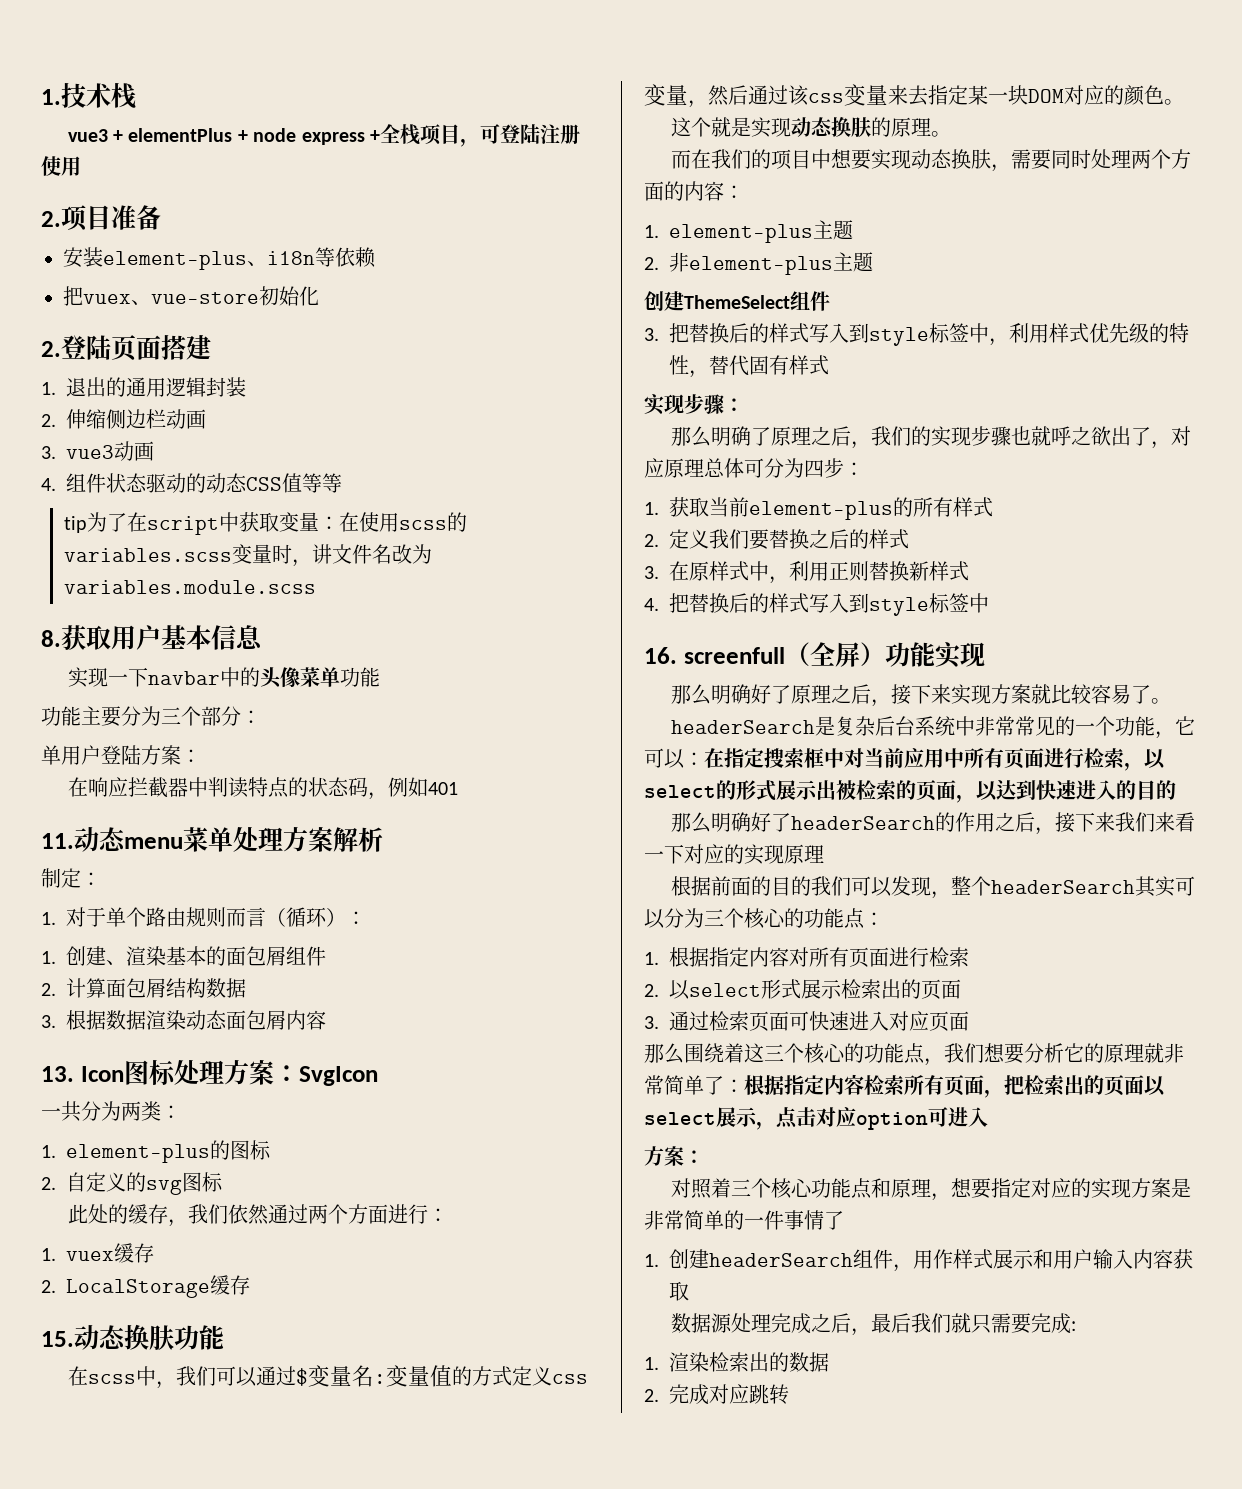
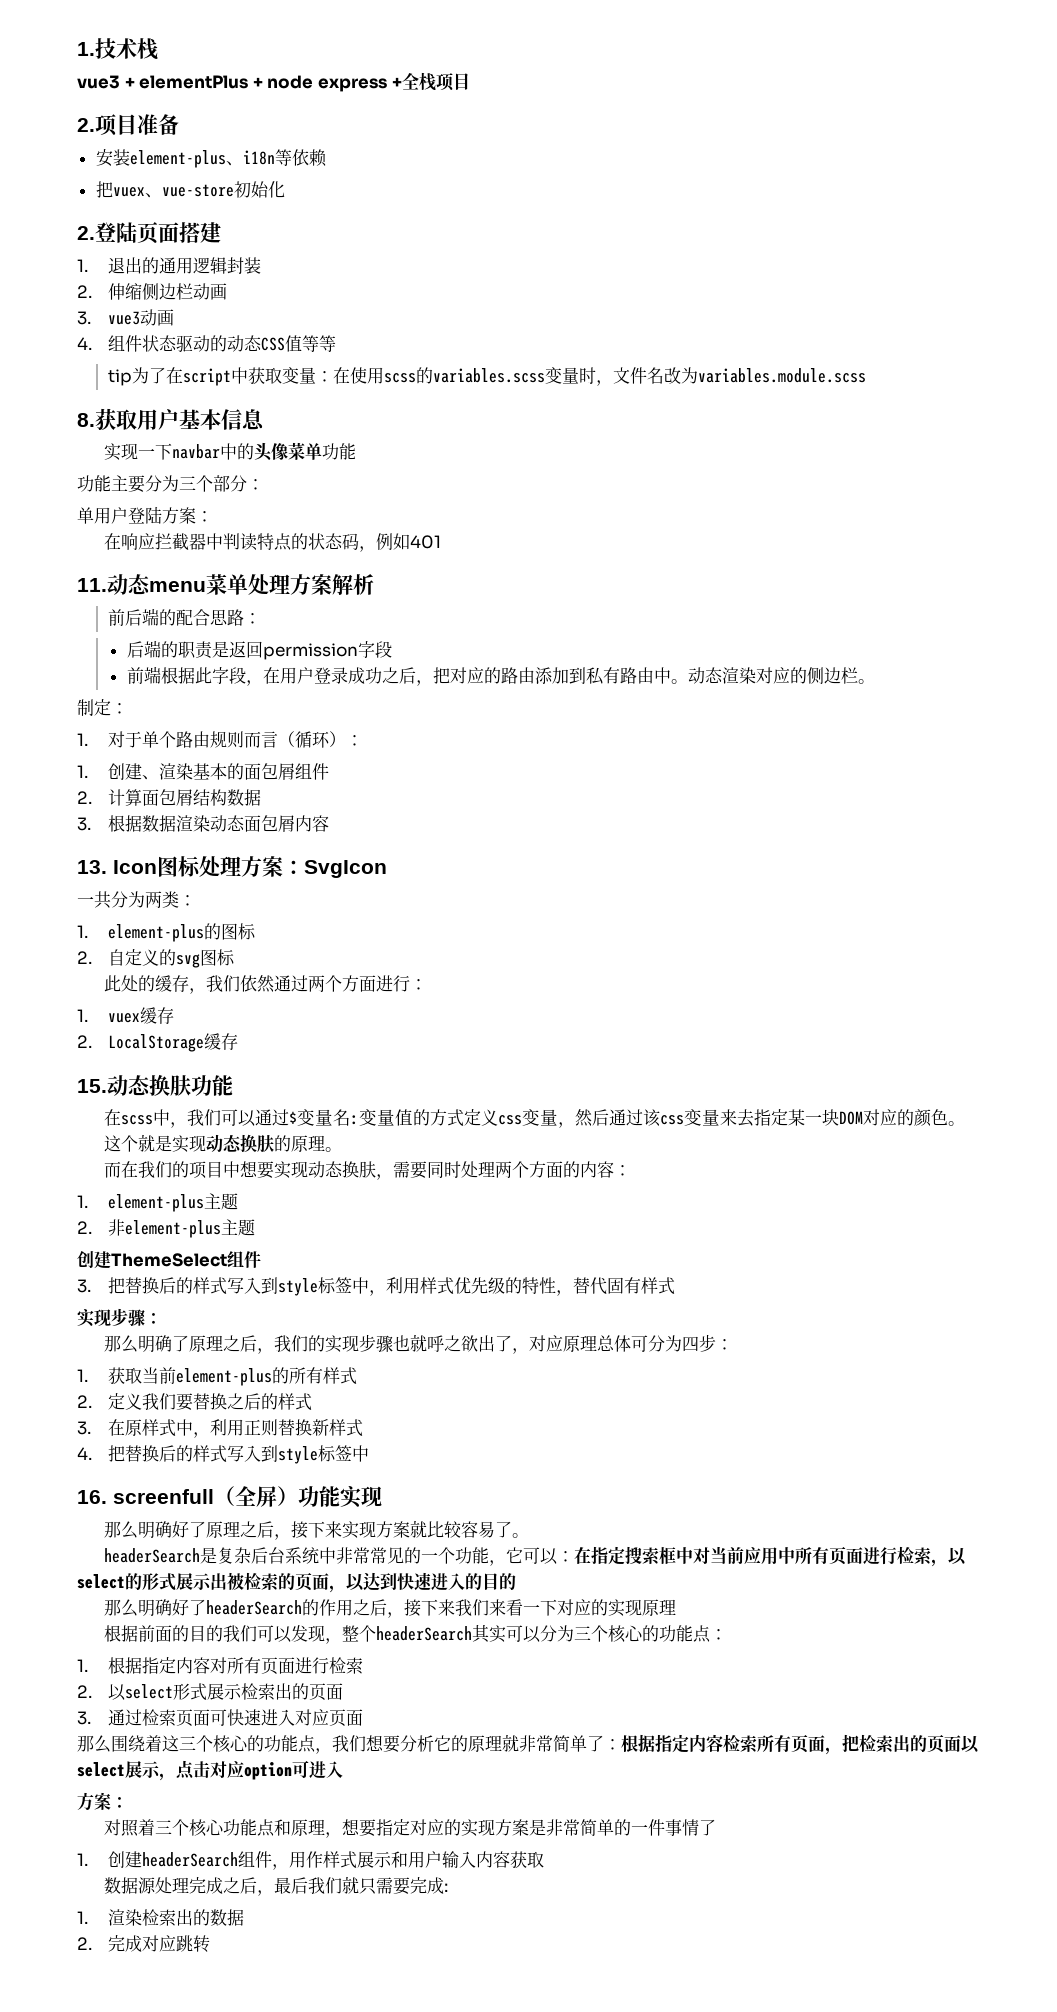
- vue3 + elementPlus + node express +全栈项目，可登陆注册使用
+ vue3 + elementPlus + node express +全栈项目
- tip为了在script中获取变量：在使用scss的variables.scss变量时，讲文件名改为variables.module.scss
+ tip为了在script中获取变量：在使用scss的variables.scss变量时，文件名改为variables.module.scss
+ 前后端的配合思路：
+ 后端的职责是返回permission字段
+ 前端根据此字段，在用户登录成功之后，把对应的路由添加到私有路由中。动态渲染对应的侧边栏。

